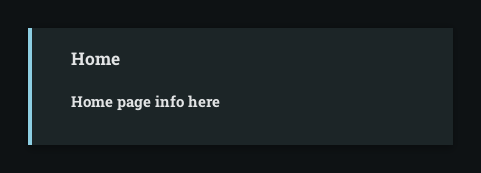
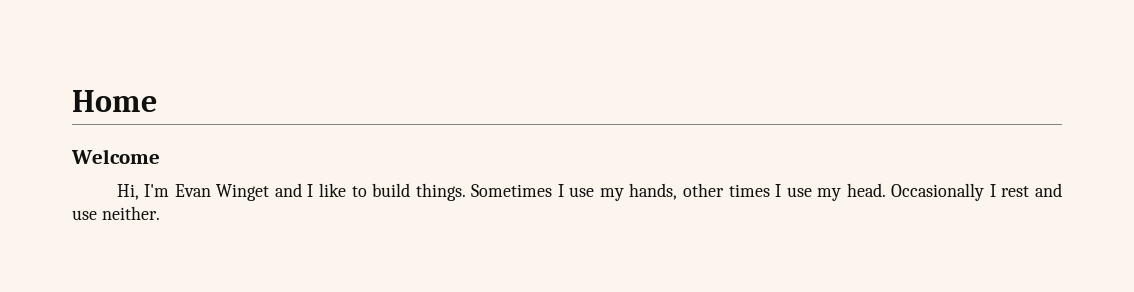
- Home page info here
+ Welcome
+ Hi, I'm Evan Winget and I like to build things. Sometimes I use my hands, other times I use my head. Occasionally I rest and use neither.

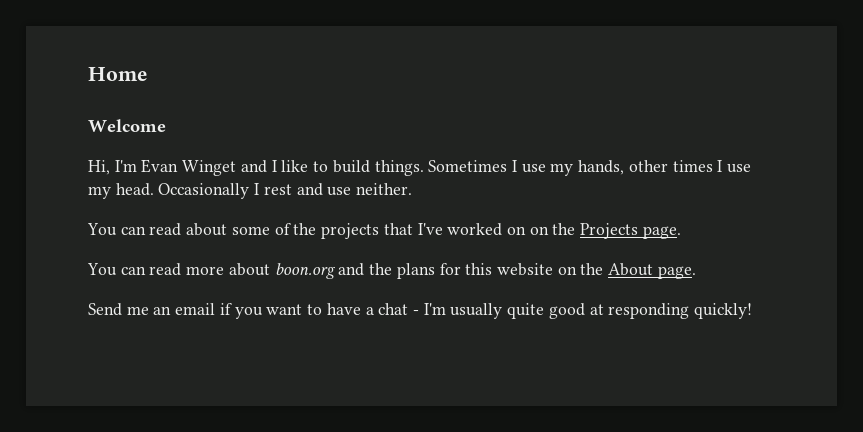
+ You can read about some of the projects that I've worked on on the Projects page.
+ You can read more about boon.org and the plans for this website on the About page.
+ Send me an email if you want to have a chat - I'm usually quite good at responding quickly!

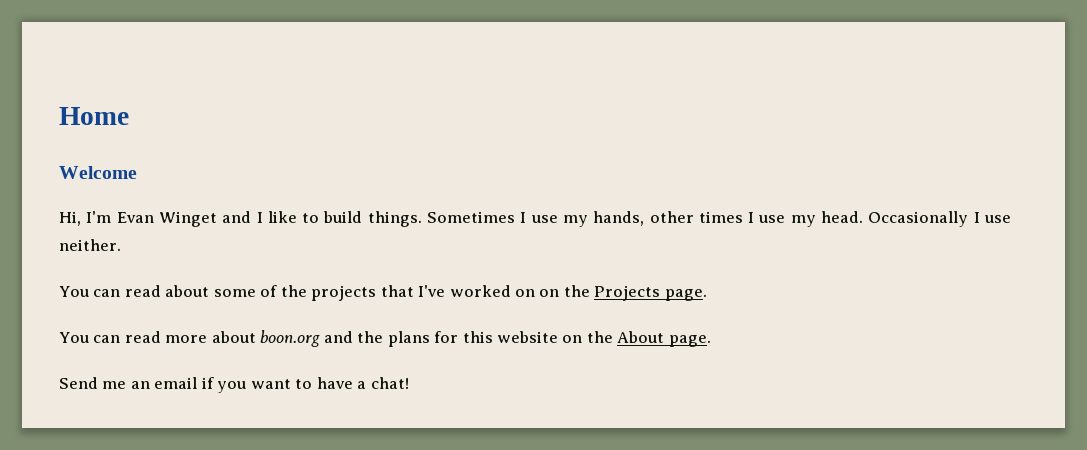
- Occasionally I rest and use neither.
+ Occasionally I use neither.
- Send me an email if you want to have a chat - I'm usually quite good at responding quickly!
+ Send me an email if you want to have a chat!

